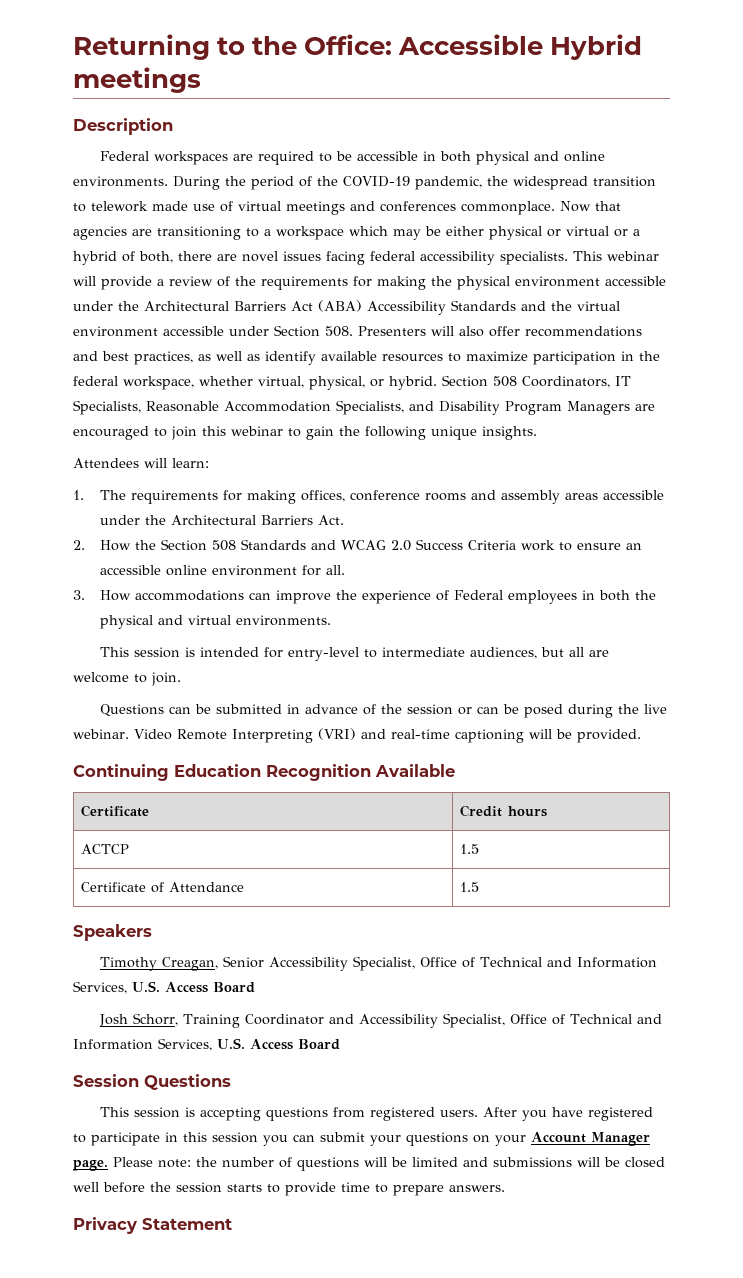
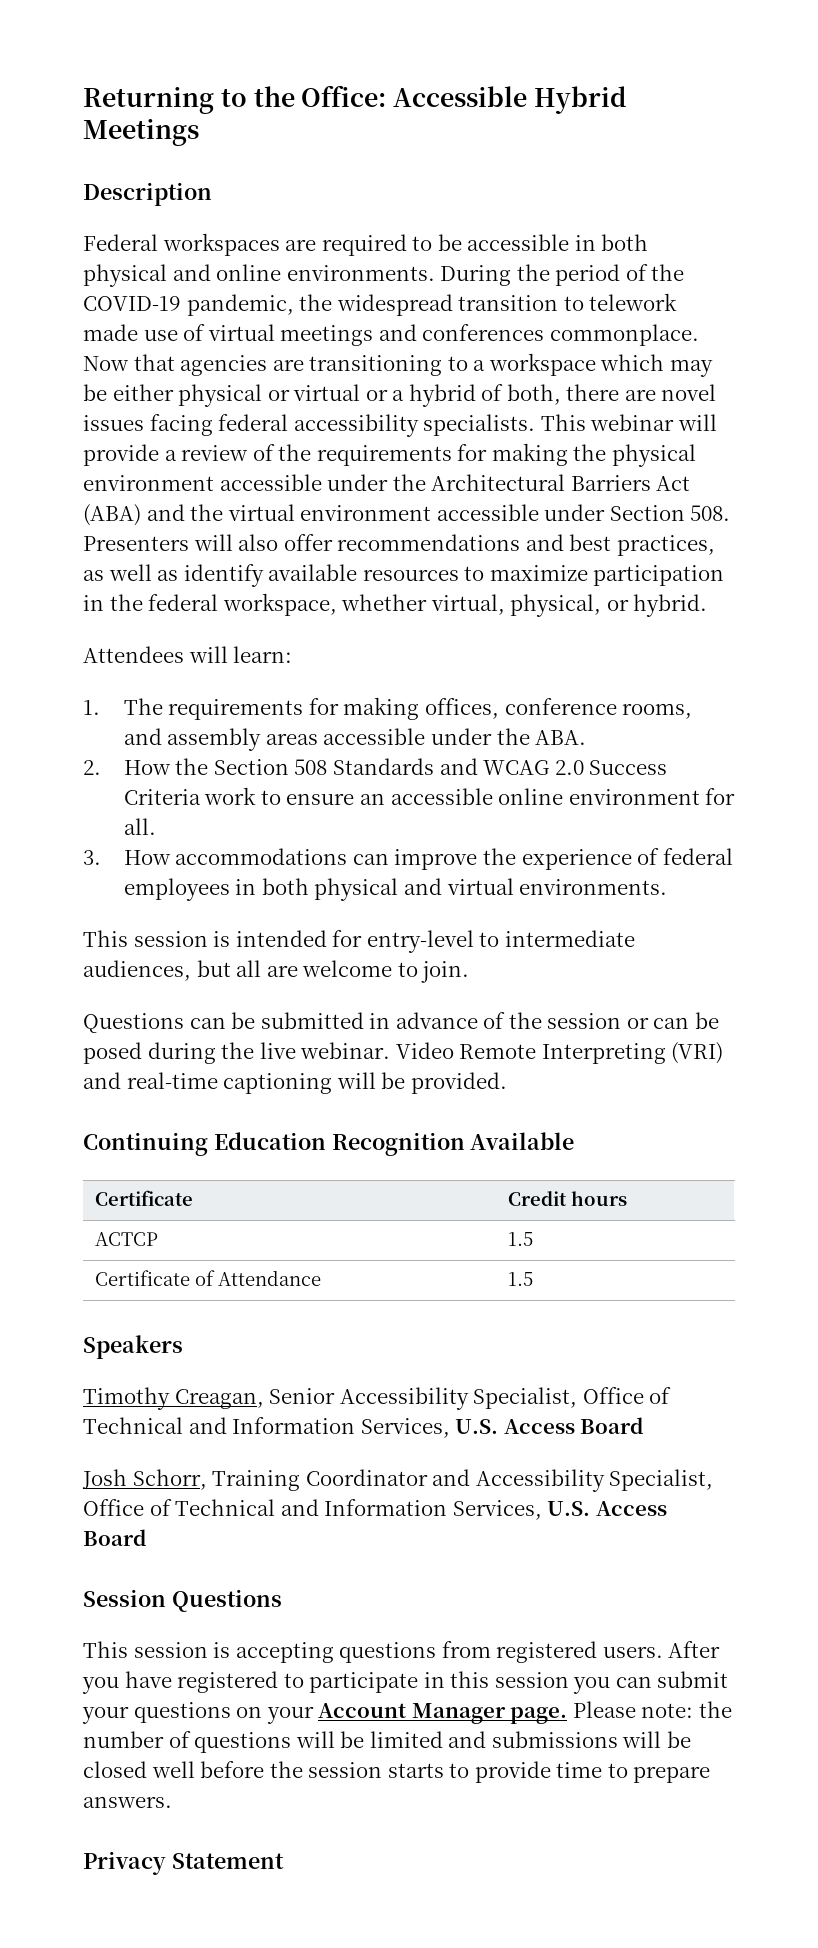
- Returning to the Office: Accessible Hybrid meetings
+ Returning to the Office: Accessible Hybrid Meetings
- This webinar will provide a review of the requirements for making the physical environment accessible under the Architectural Barriers Act (ABA) Accessibility Standards and the virtual environment accessible under Section 508. Presenters will also offer recommendations and best practices, as well as identify available resources to maximize participation in the federal workspace, whether virtual, physical, or hybrid. Section 508 Coordinators, IT Specialists, Reasonable Accommodation Specialists, and Disability Program Managers are encouraged to join this webinar to gain the following unique insights.
+ This webinar will provide a review of the requirements for making the physical environment accessible under the Architectural Barriers Act (ABA) and the virtual environment accessible under Section 508. Presenters will also offer recommendations and best practices, as well as identify available resources to maximize participation in the federal workspace, whether virtual, physical, or hybrid.
- 1. The requirements for making offices, conference rooms and assembly areas accessible under the Architectural Barriers Act.
+ 1. The requirements for making offices, conference rooms, and assembly areas accessible under the ABA.
- 3. How accommodations can improve the experience of Federal employees in both the physical and virtual environments.
+ 3. How accommodations can improve the experience of federal employees in both physical and virtual environments.

